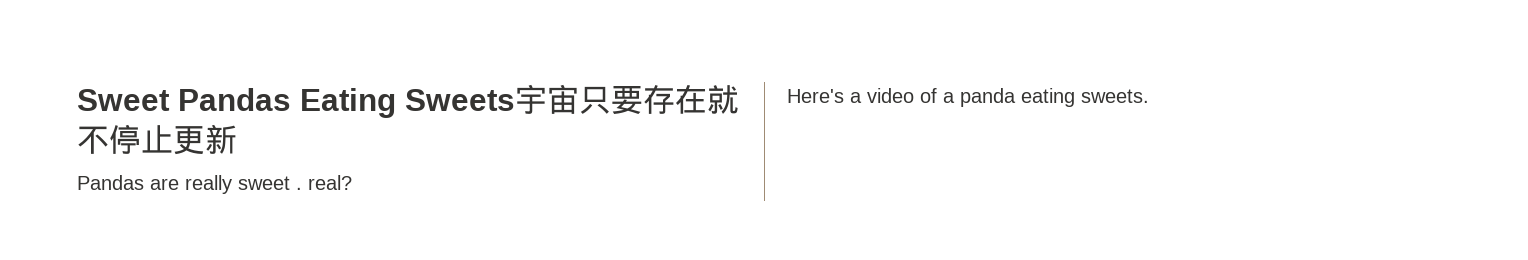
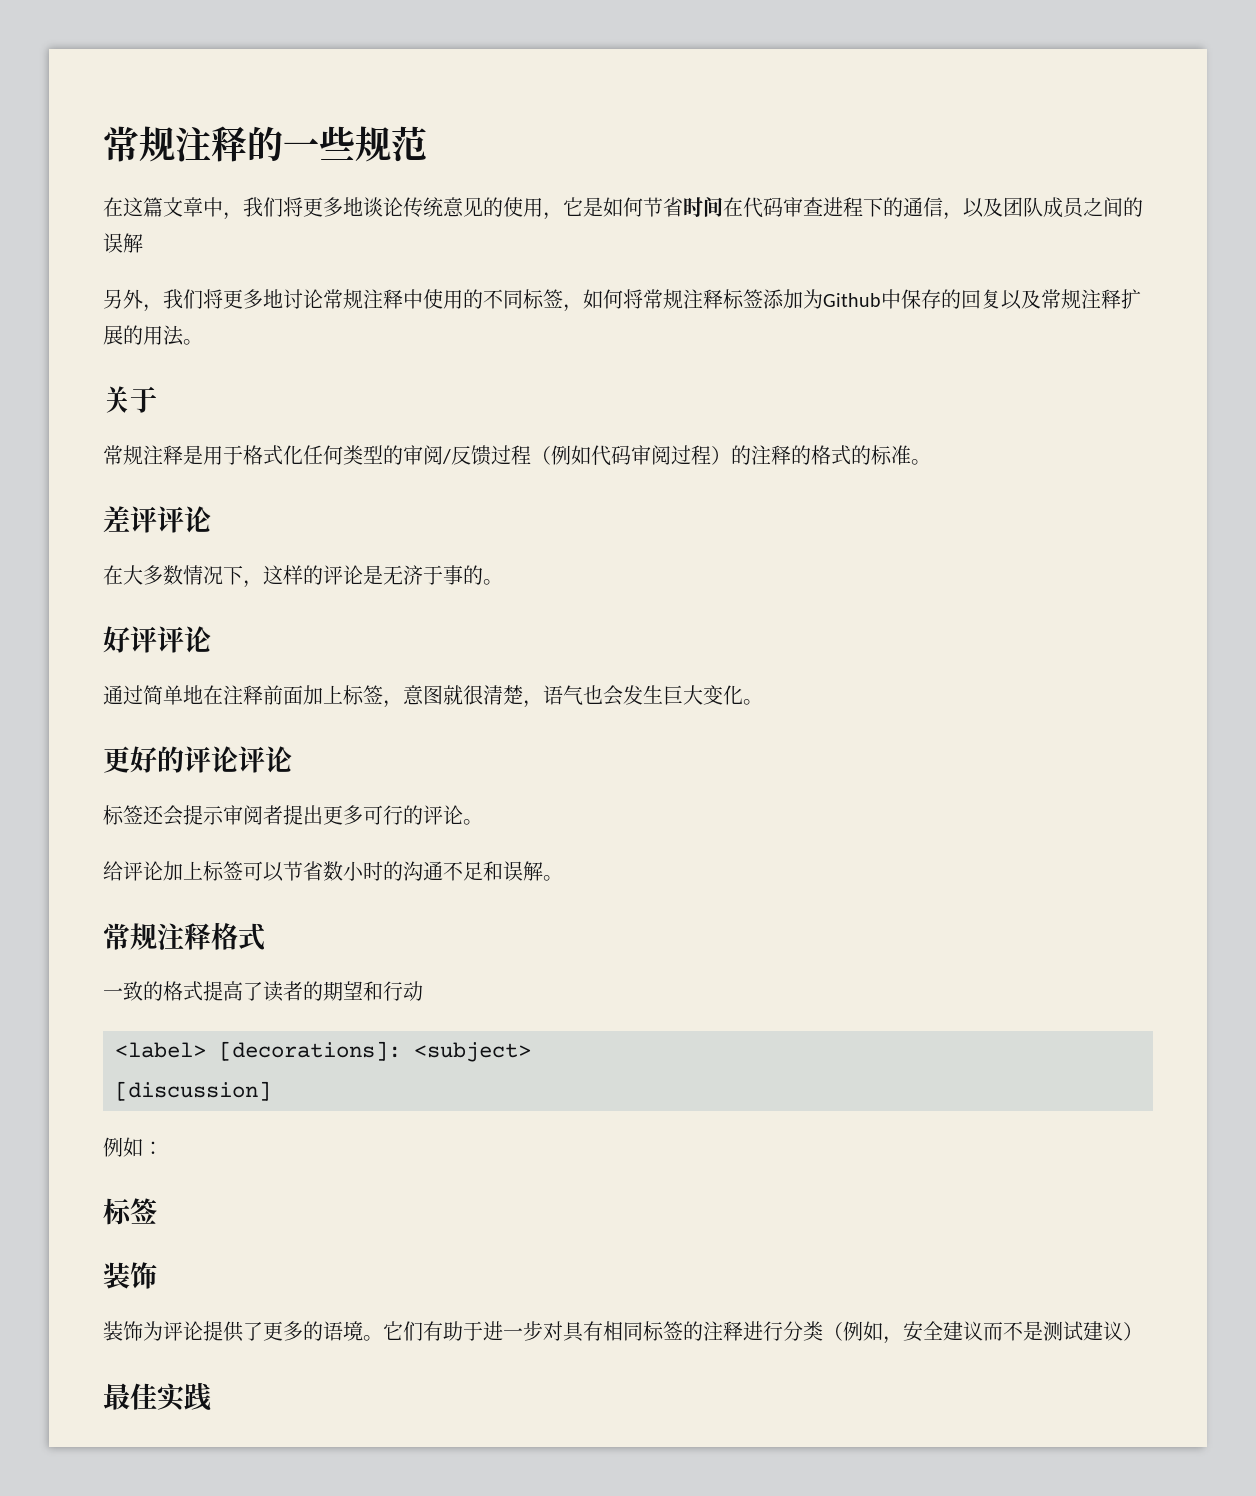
- Sweet Pandas Eating Sweets宇宙只要存在就不停止更新
- Pandas are really sweet . real?
- Here's a video of a panda eating sweets.
+ 常规注释的一些规范
+ 在这篇文章中，我们将更多地谈论传统意见的使用，它是如何节省时间在代码审查进程下的通信，以及团队成员之间的误解
+ 另外，我们将更多地讨论常规注释中使用的不同标签，如何将常规注释标签添加为Github中保存的回复以及常规注释扩展的用法。
+ 关于
+ 常规注释是用于格式化任何类型的审阅/反馈过程（例如代码审阅过程）的注释的格式的标准。
+ 差评评论
+ 在大多数情况下，这样的评论是无济于事的。
+ 好评评论
+ 通过简单地在注释前面加上标签，意图就很清楚，语气也会发生巨大变化。
+ 更好的评论评论
+ 标签还会提示审阅者提出更多可行的评论。
+ 给评论加上标签可以节省数小时的沟通不足和误解。
+ 常规注释格式
+ 一致的格式提高了读者的期望和行动
+ <label> [decorations]: <subject>
+ [discussion]
+ 例如：
+ 标签
+ 装饰
+ 装饰为评论提供了更多的语境。它们有助于进一步对具有相同标签的注释进行分类（例如，安全建议而不是测试建议）
+ 最佳实践

